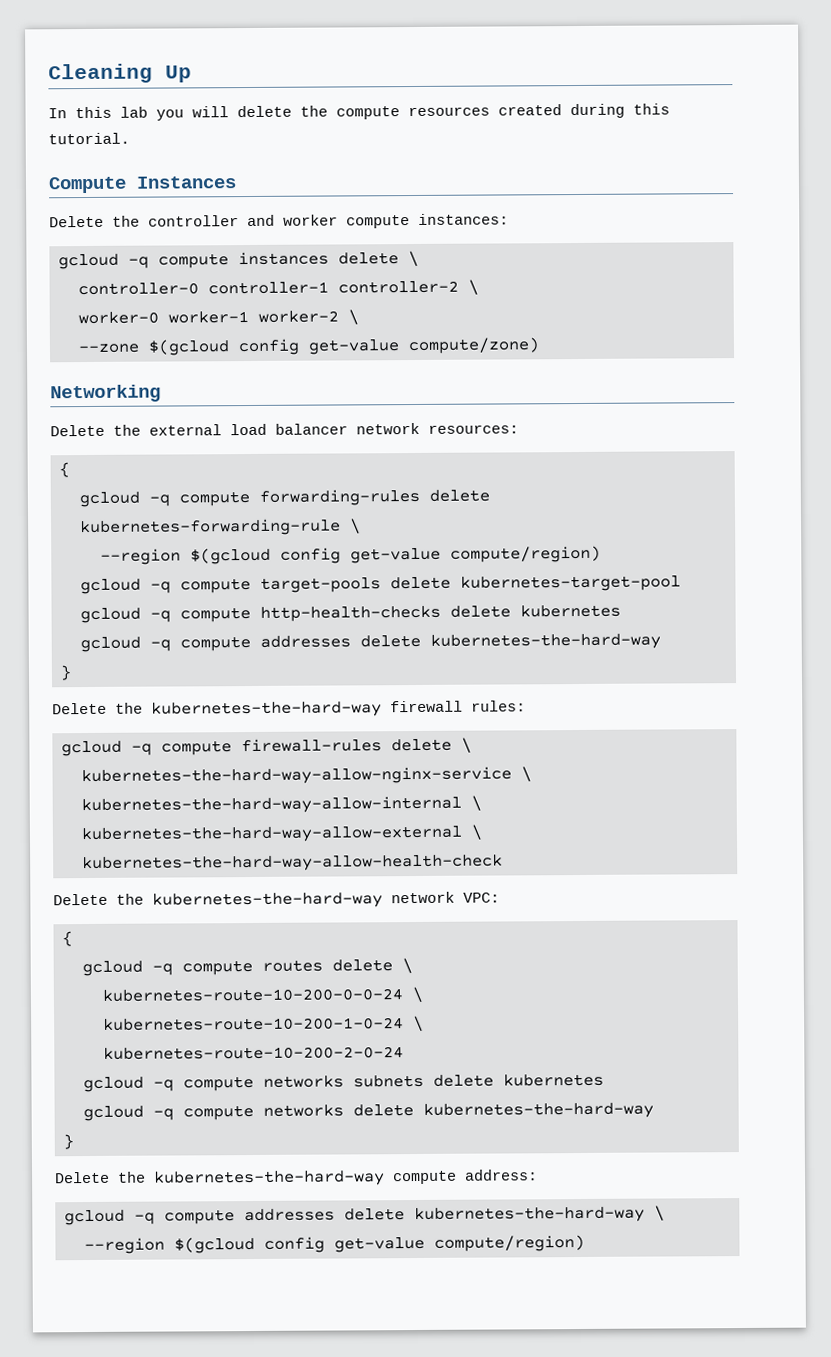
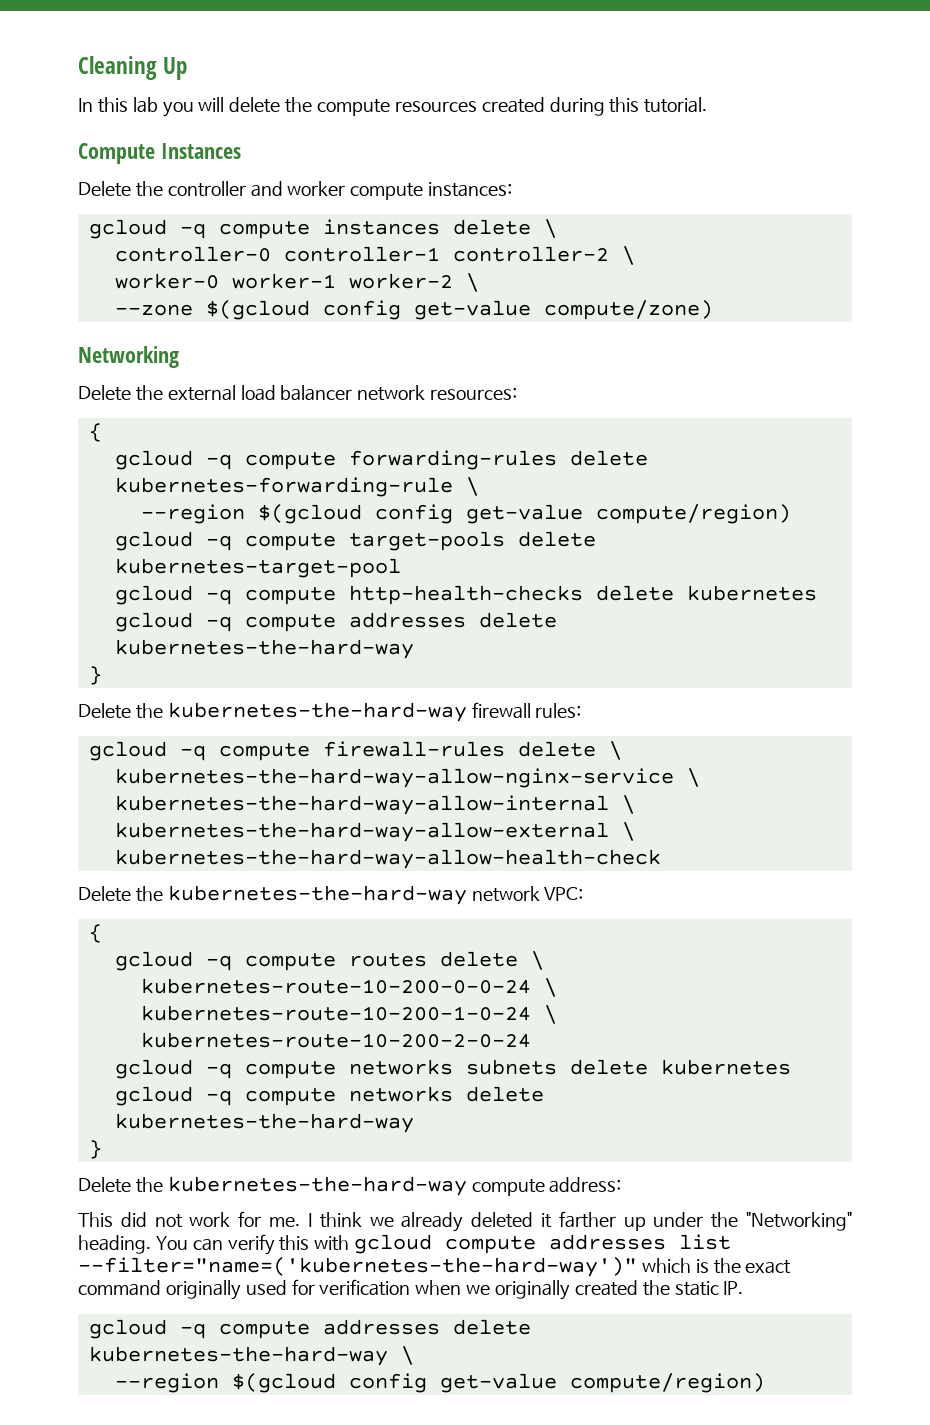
+ This did not work for me. I think we already deleted it farther up under the "Networking" heading. You can verify this with gcloud compute addresses list --filter="name=('kubernetes-the-hard-way')" which is the exact command originally used for verification when we originally created the static IP.

